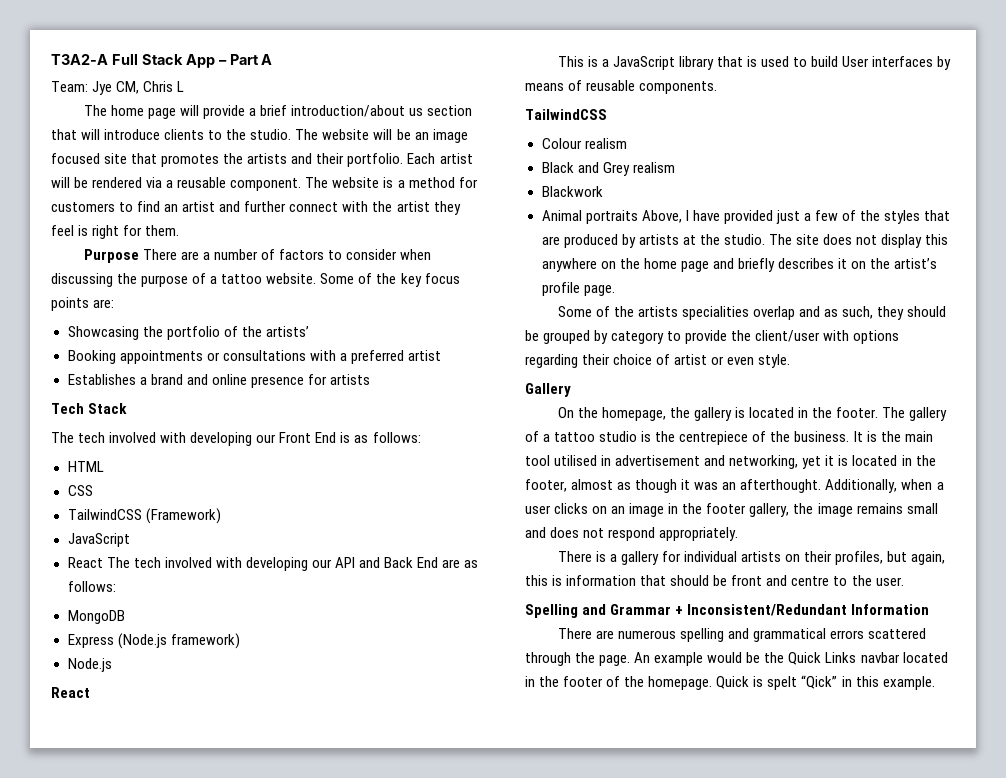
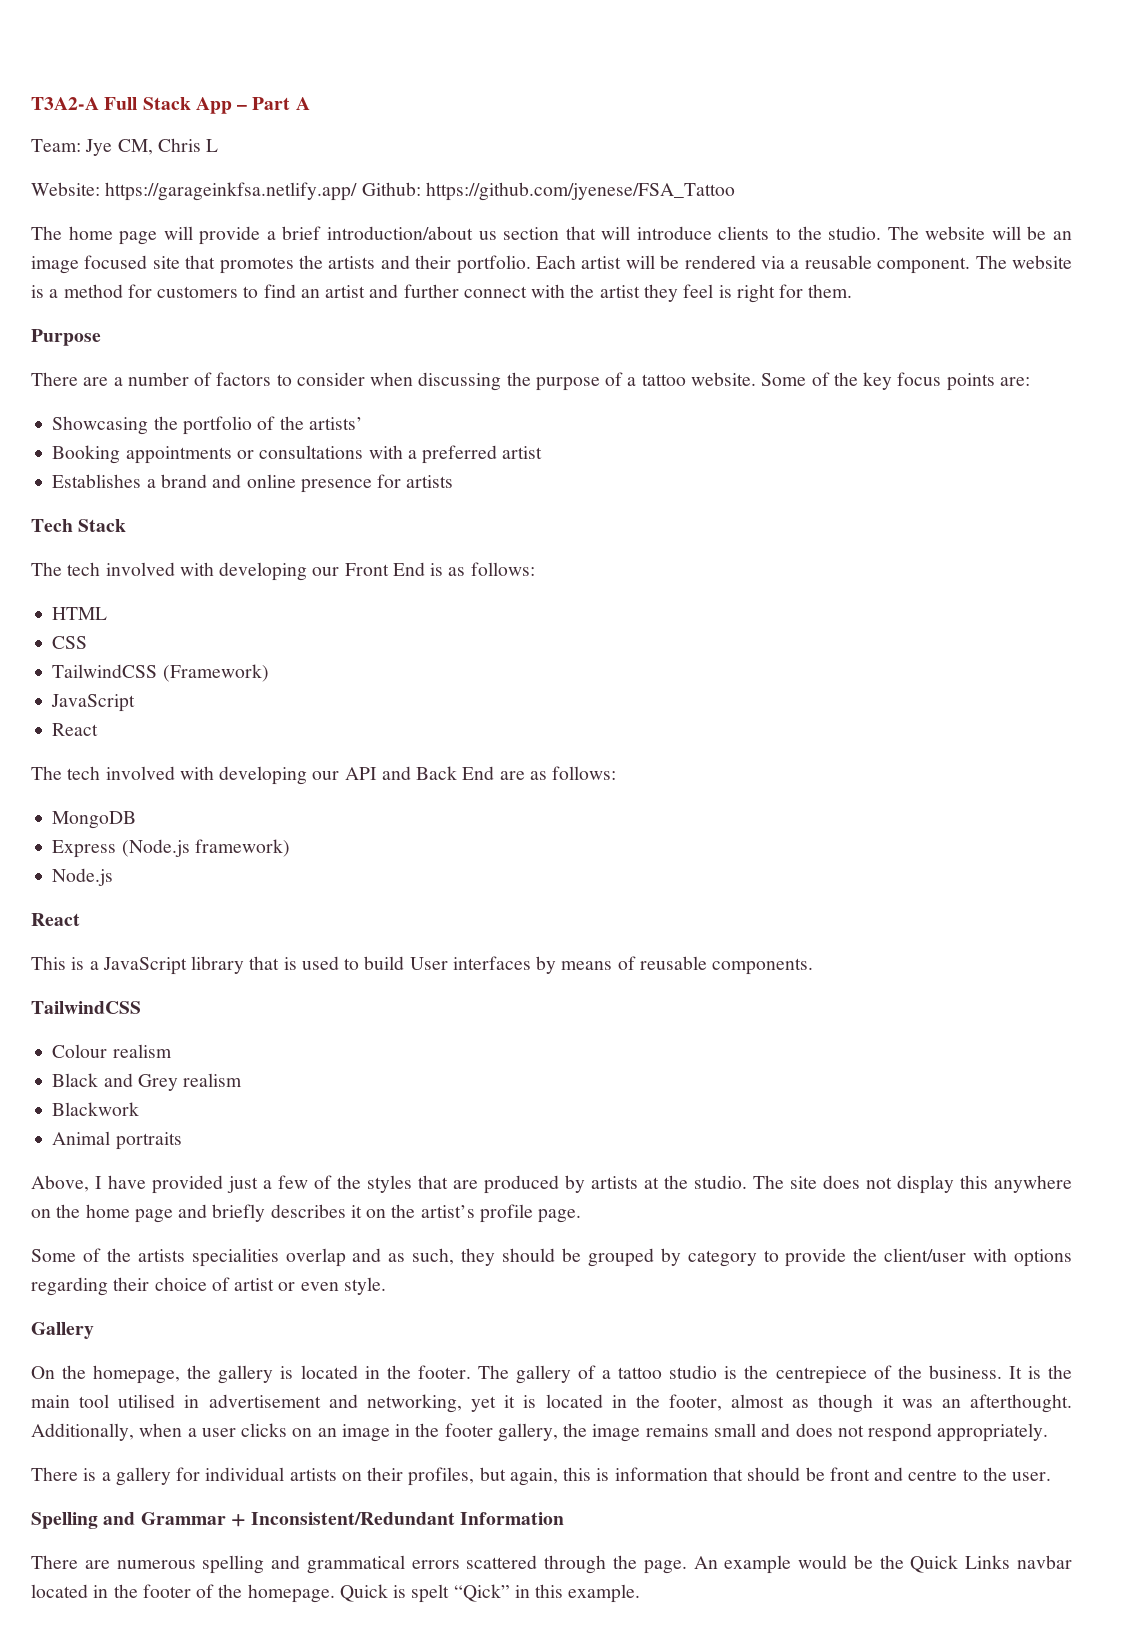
+ Website: https://garageinkfsa.netlify.app/ Github: https://github.com/jyenese/FSA_Tattoo
- Purpose There are a number of factors to consider when discussing the purpose of a tattoo website.
+ Purpose
+ There are a number of factors to consider when discussing the purpose of a tattoo website.
  TailwindCSS (Framework)
  JavaScript
- React The tech involved with developing our API and Back End are as follows:
+ React
+ The tech involved with developing our API and Back End are as follows:
- Animal portraits Above, I have provided just a few of the styles that are produced by artists at the studio.
+ Animal portraits
+ Above, I have provided just a few of the styles that are produced by artists at the studio.

